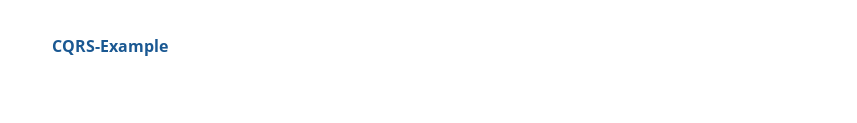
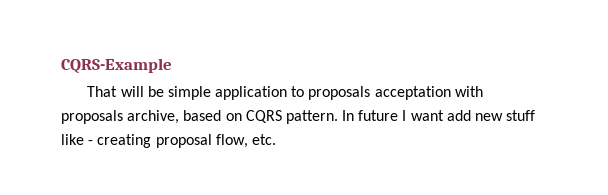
+ That will be simple application to proposals acceptation with proposals archive, based on CQRS pattern. In future I want add new stuff like - creating proposal flow, etc.

